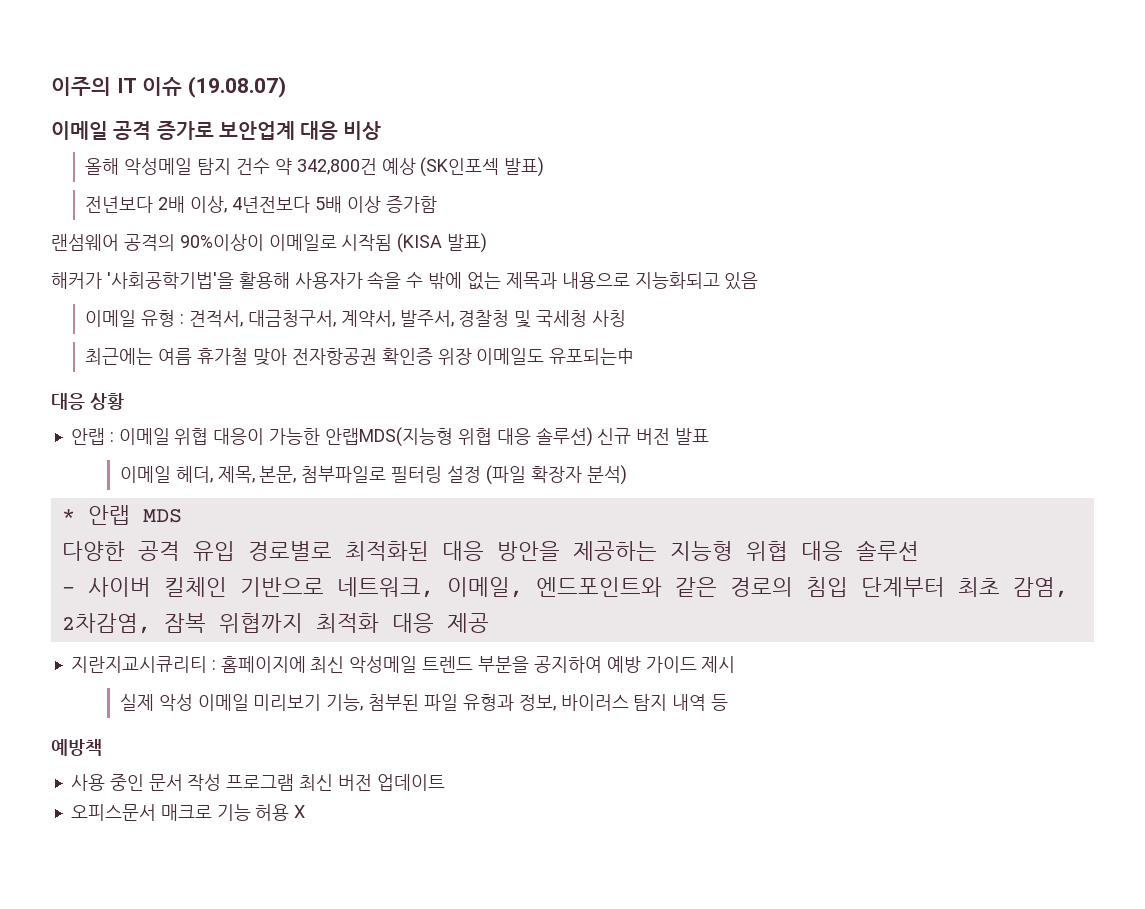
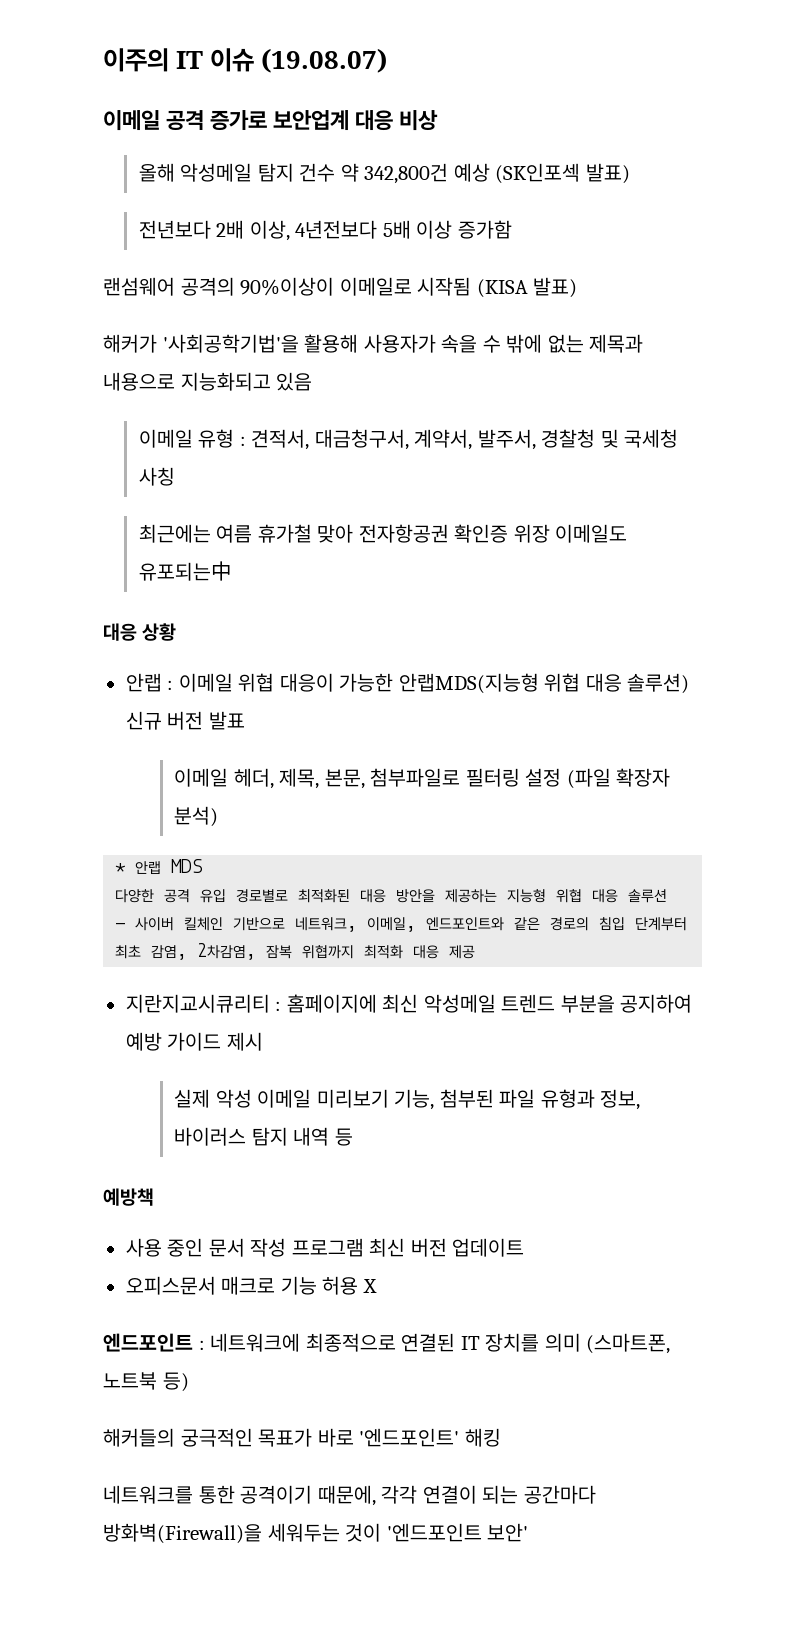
+ 엔드포인트 : 네트워크에 최종적으로 연결된 IT 장치를 의미 (스마트폰, 노트북 등)
+ 해커들의 궁극적인 목표가 바로 '엔드포인트' 해킹
+ 네트워크를 통한 공격이기 때문에, 각각 연결이 되는 공간마다 방화벽(Firewall)을 세워두는 것이 '엔드포인트 보안'

